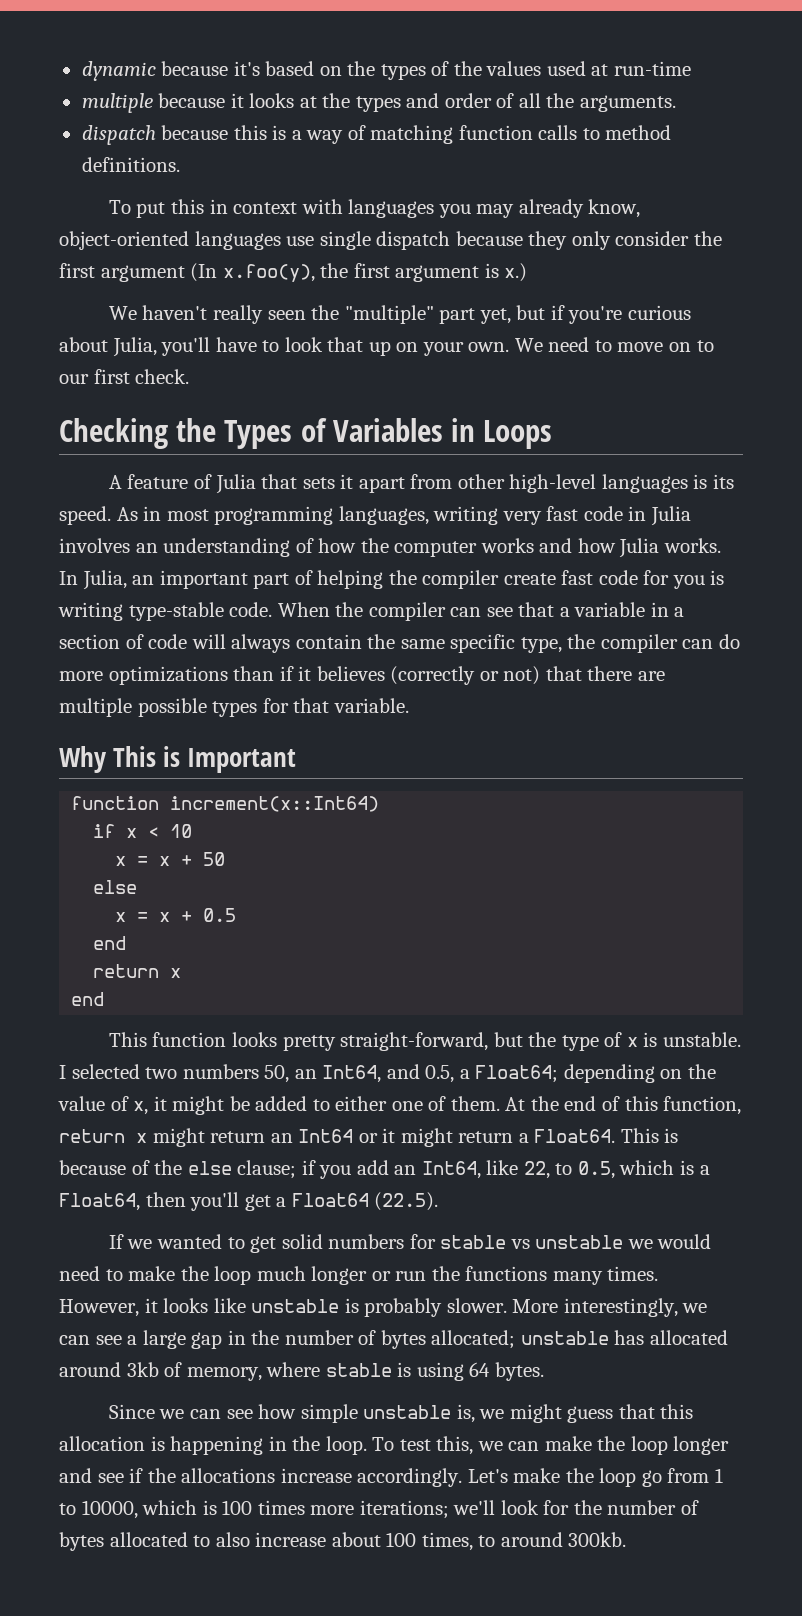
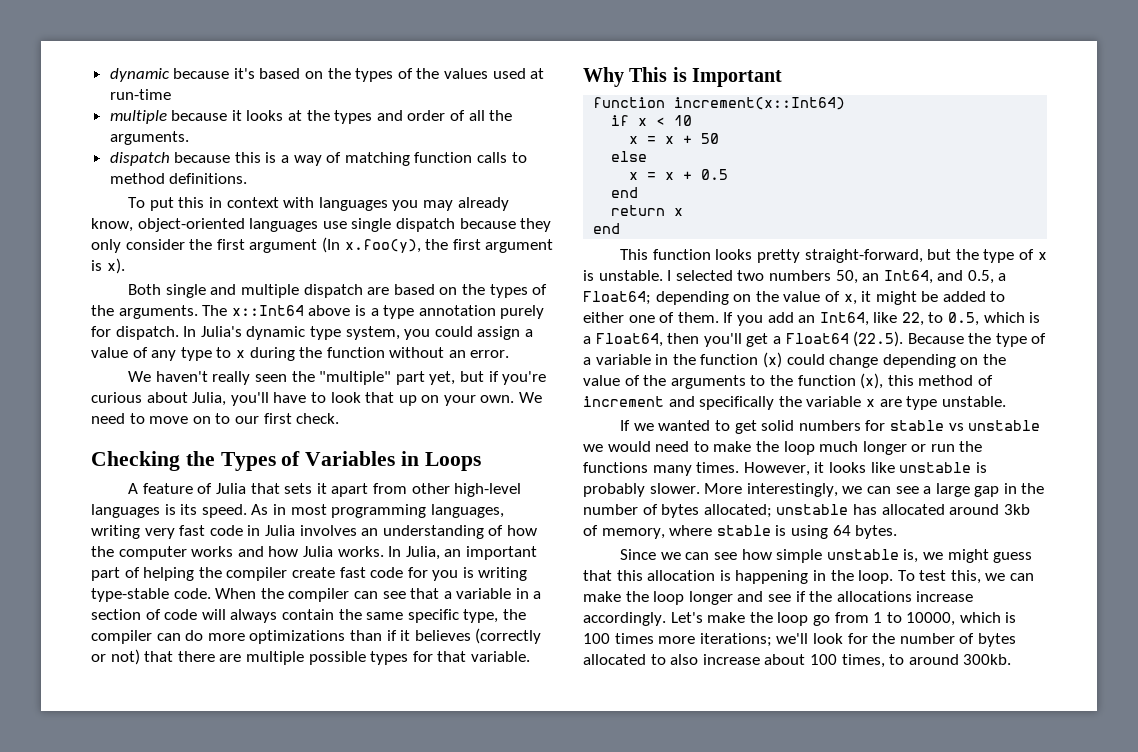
- To put this in context with languages you may already know, object-oriented languages use single dispatch because they only consider the first argument (In x.foo(y), the first argument is x.)
+ To put this in context with languages you may already know, object-oriented languages use single dispatch because they only consider the first argument (In x.foo(y), the first argument is x).
+ Both single and multiple dispatch are based on the types of the arguments. The x::Int64 above is a type annotation purely for dispatch. In Julia's dynamic type system, you could assign a value of any type to x during the function without an error.
- At the end of this function, return x might return an Int64 or it might return a Float64. This is because of the else clause; if you add an Int64, like 22, to 0.5, which is a Float64, then you'll get a Float64 (22.5).
+ If you add an Int64, like 22, to 0.5, which is a Float64, then you'll get a Float64 (22.5). Because the type of a variable in the function (x) could change depending on the value of the arguments to the function (x), this method of increment and specifically the variable x are type unstable.

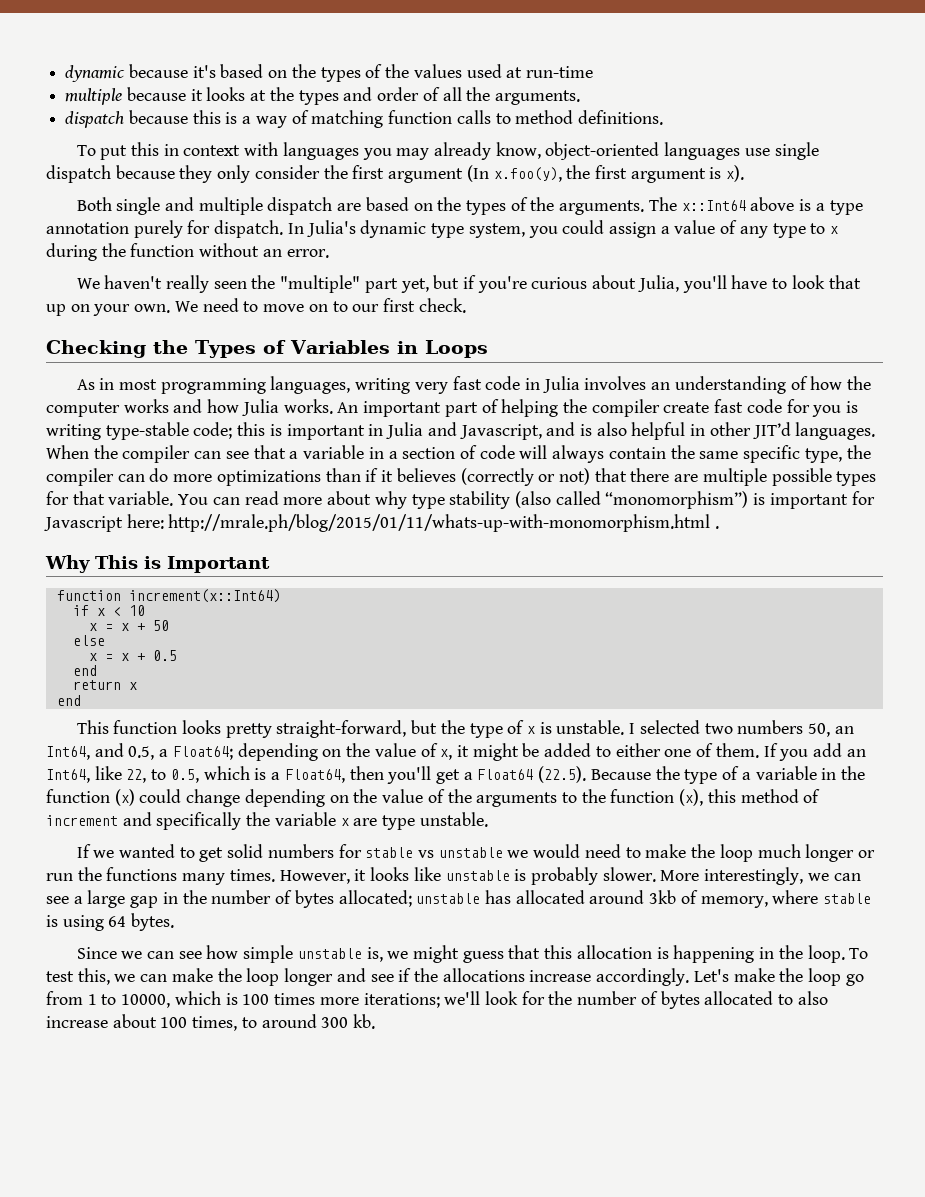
- A feature of Julia that sets it apart from other high-level languages is its speed.
- In Julia, an important part of helping the compiler create fast code for you is writing type-stable code.
+ An important part of helping the compiler create fast code for you is writing type-stable code; this is important in Julia and Javascript, and is also helpful in other JIT’d languages.
+ You can read more about why type stability (also called “monomorphism”) is important for Javascript here: http://mrale.ph/blog/2015/01/11/whats-up-with-monomorphism.html .
- Let's make the loop go from 1 to 10000, which is 100 times more iterations; we'll look for the number of bytes allocated to also increase about 100 times, to around 300kb.
+ Let's make the loop go from 1 to 10000, which is 100 times more iterations; we'll look for the number of bytes allocated to also increase about 100 times, to around 300 kb.

